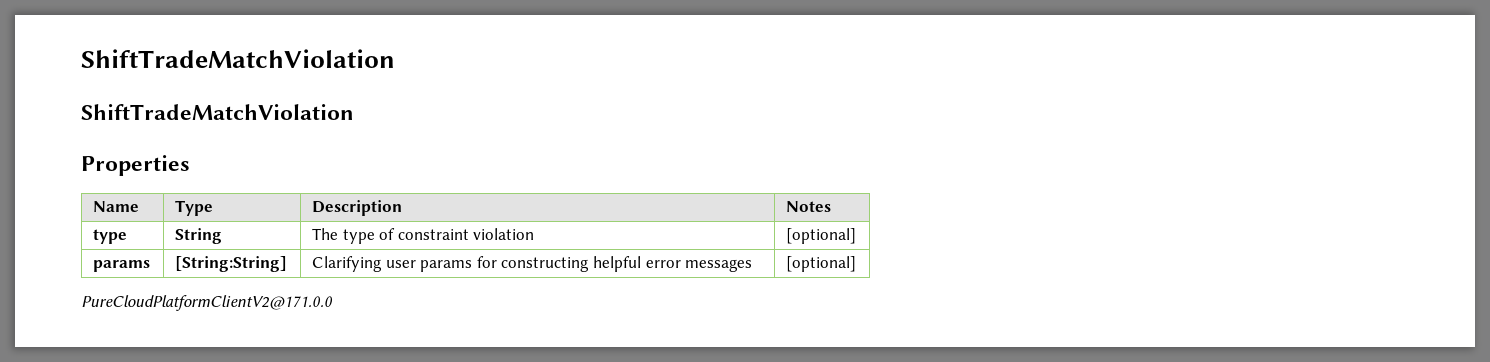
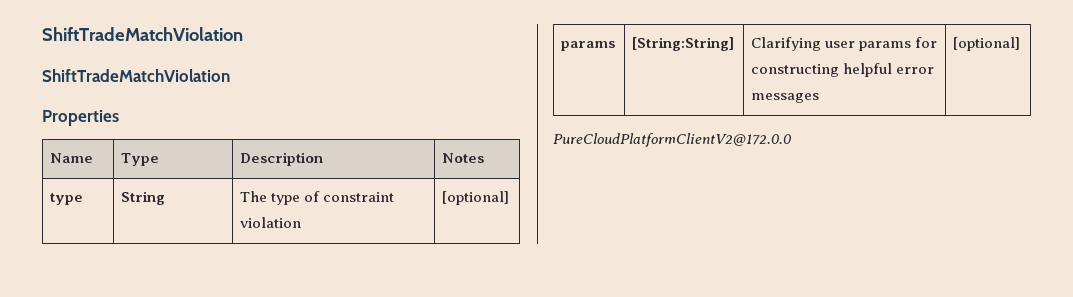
- PureCloudPlatformClientV2@171.0.0
+ PureCloudPlatformClientV2@172.0.0

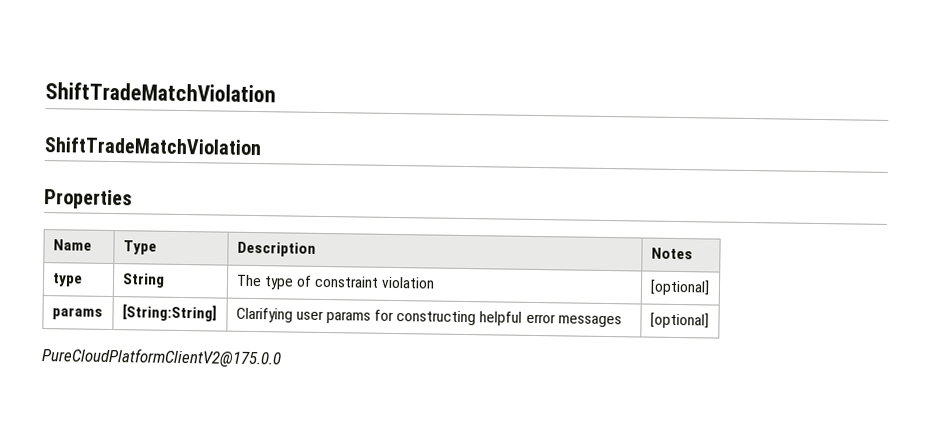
- PureCloudPlatformClientV2@172.0.0
+ PureCloudPlatformClientV2@175.0.0

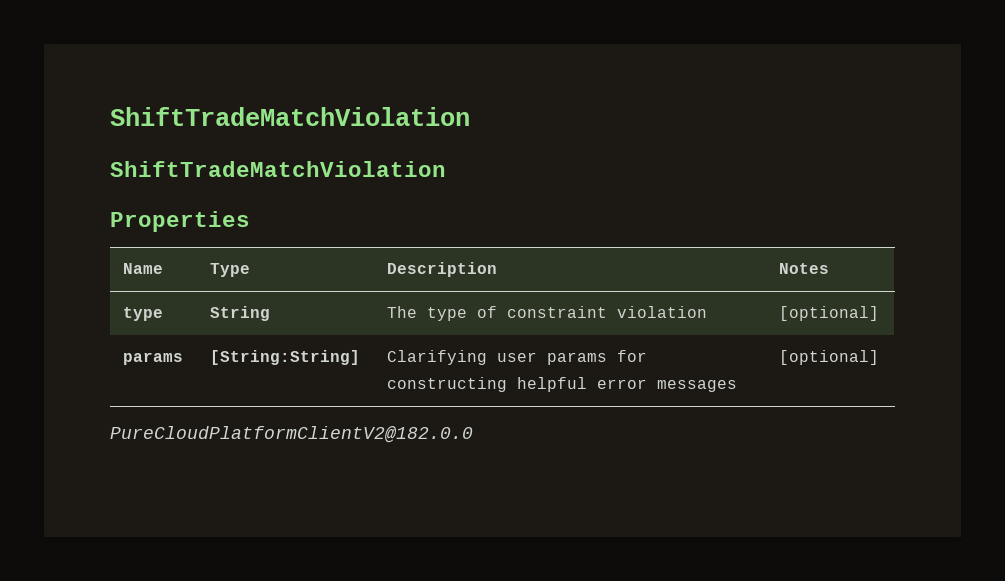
- PureCloudPlatformClientV2@175.0.0
+ PureCloudPlatformClientV2@182.0.0

